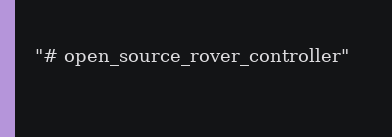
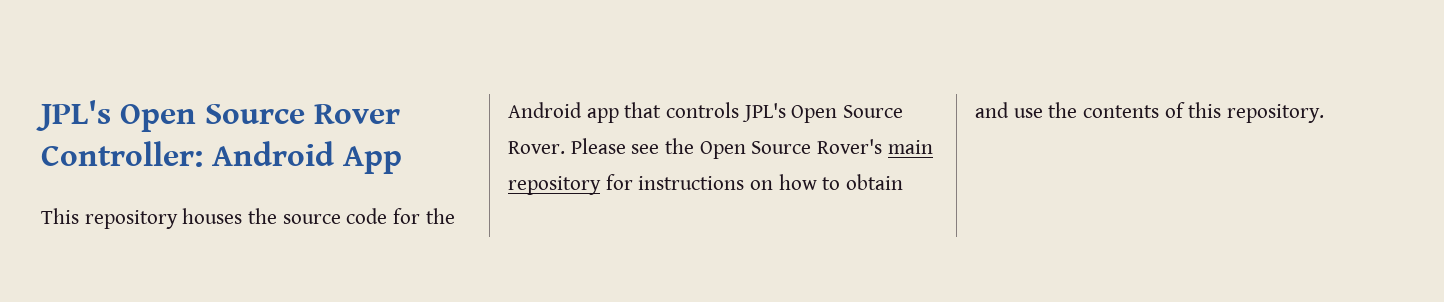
- "# open_source_rover_controller"
+ JPL's Open Source Rover Controller: Android App
+ This repository houses the source code for the Android app that controls JPL's Open Source Rover. Please see the Open Source Rover's main repository for instructions on how to obtain and use the contents of this repository.

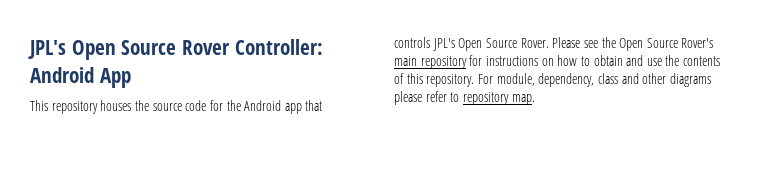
+ For module, dependency, class and other diagrams please refer to repository map.

